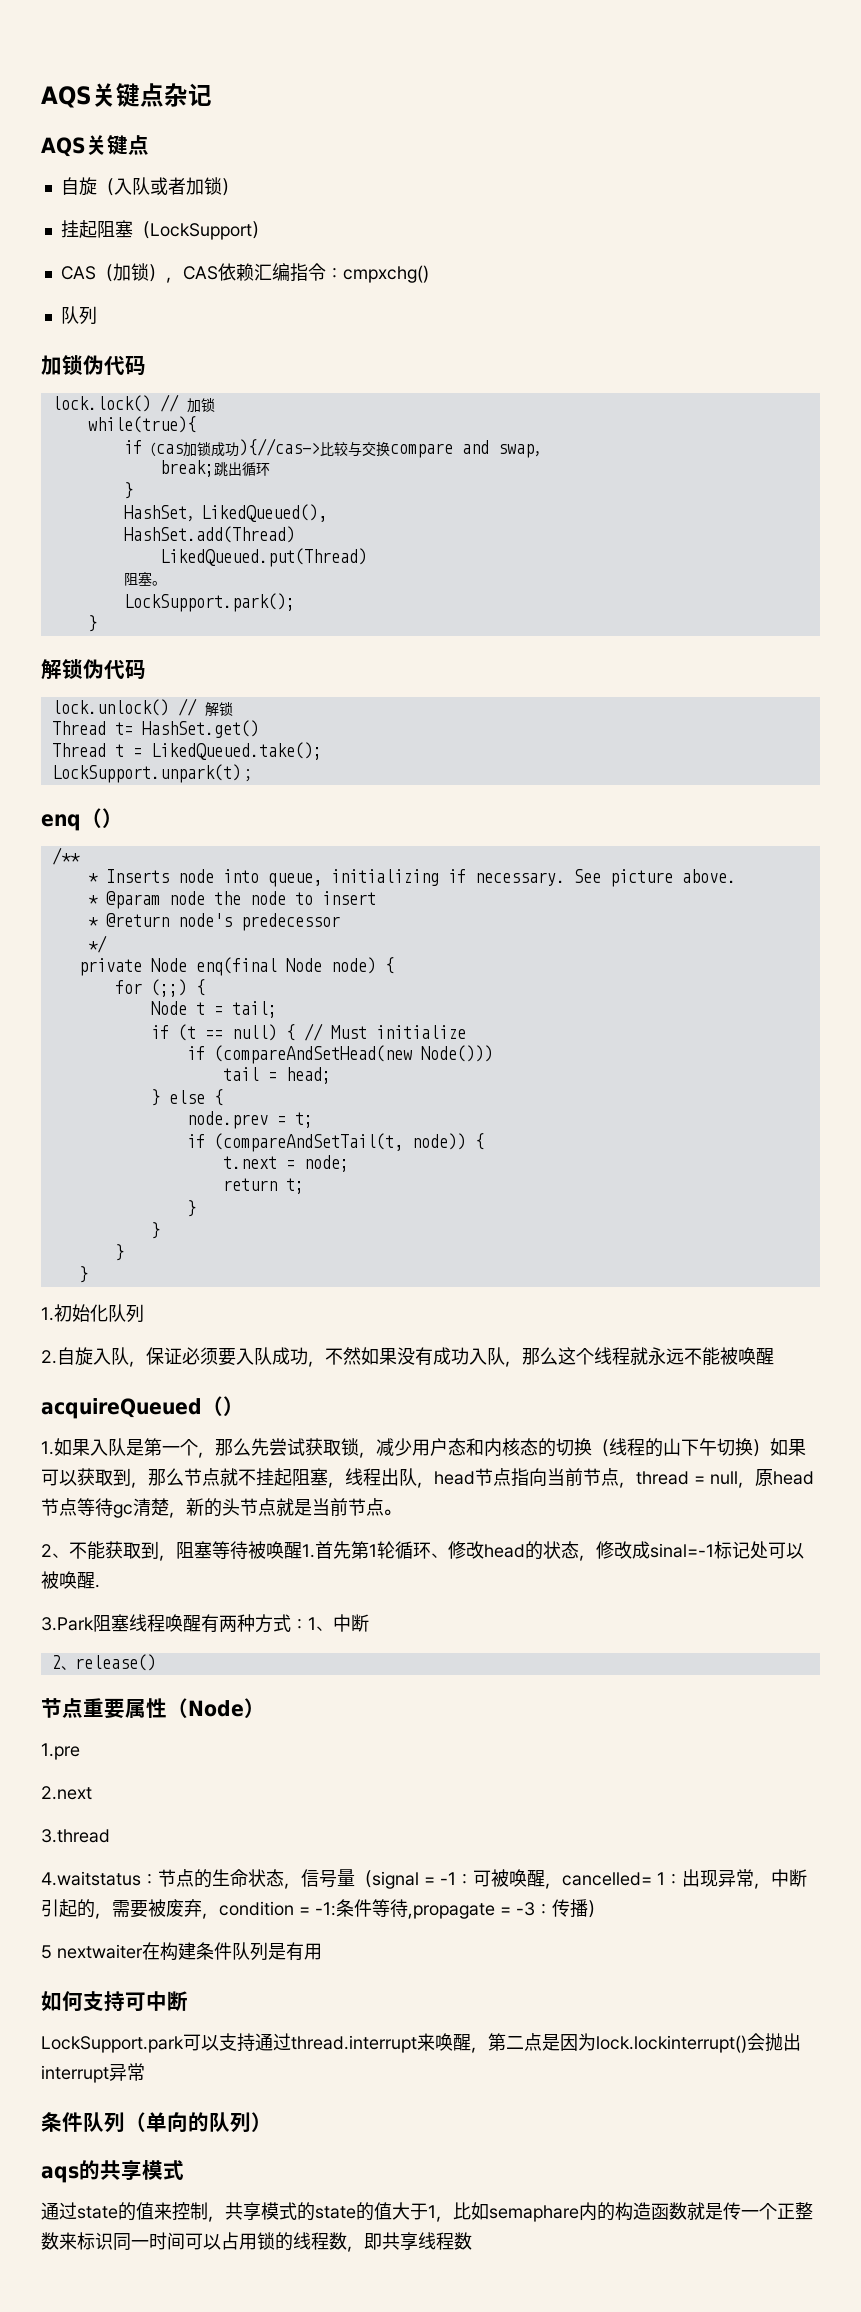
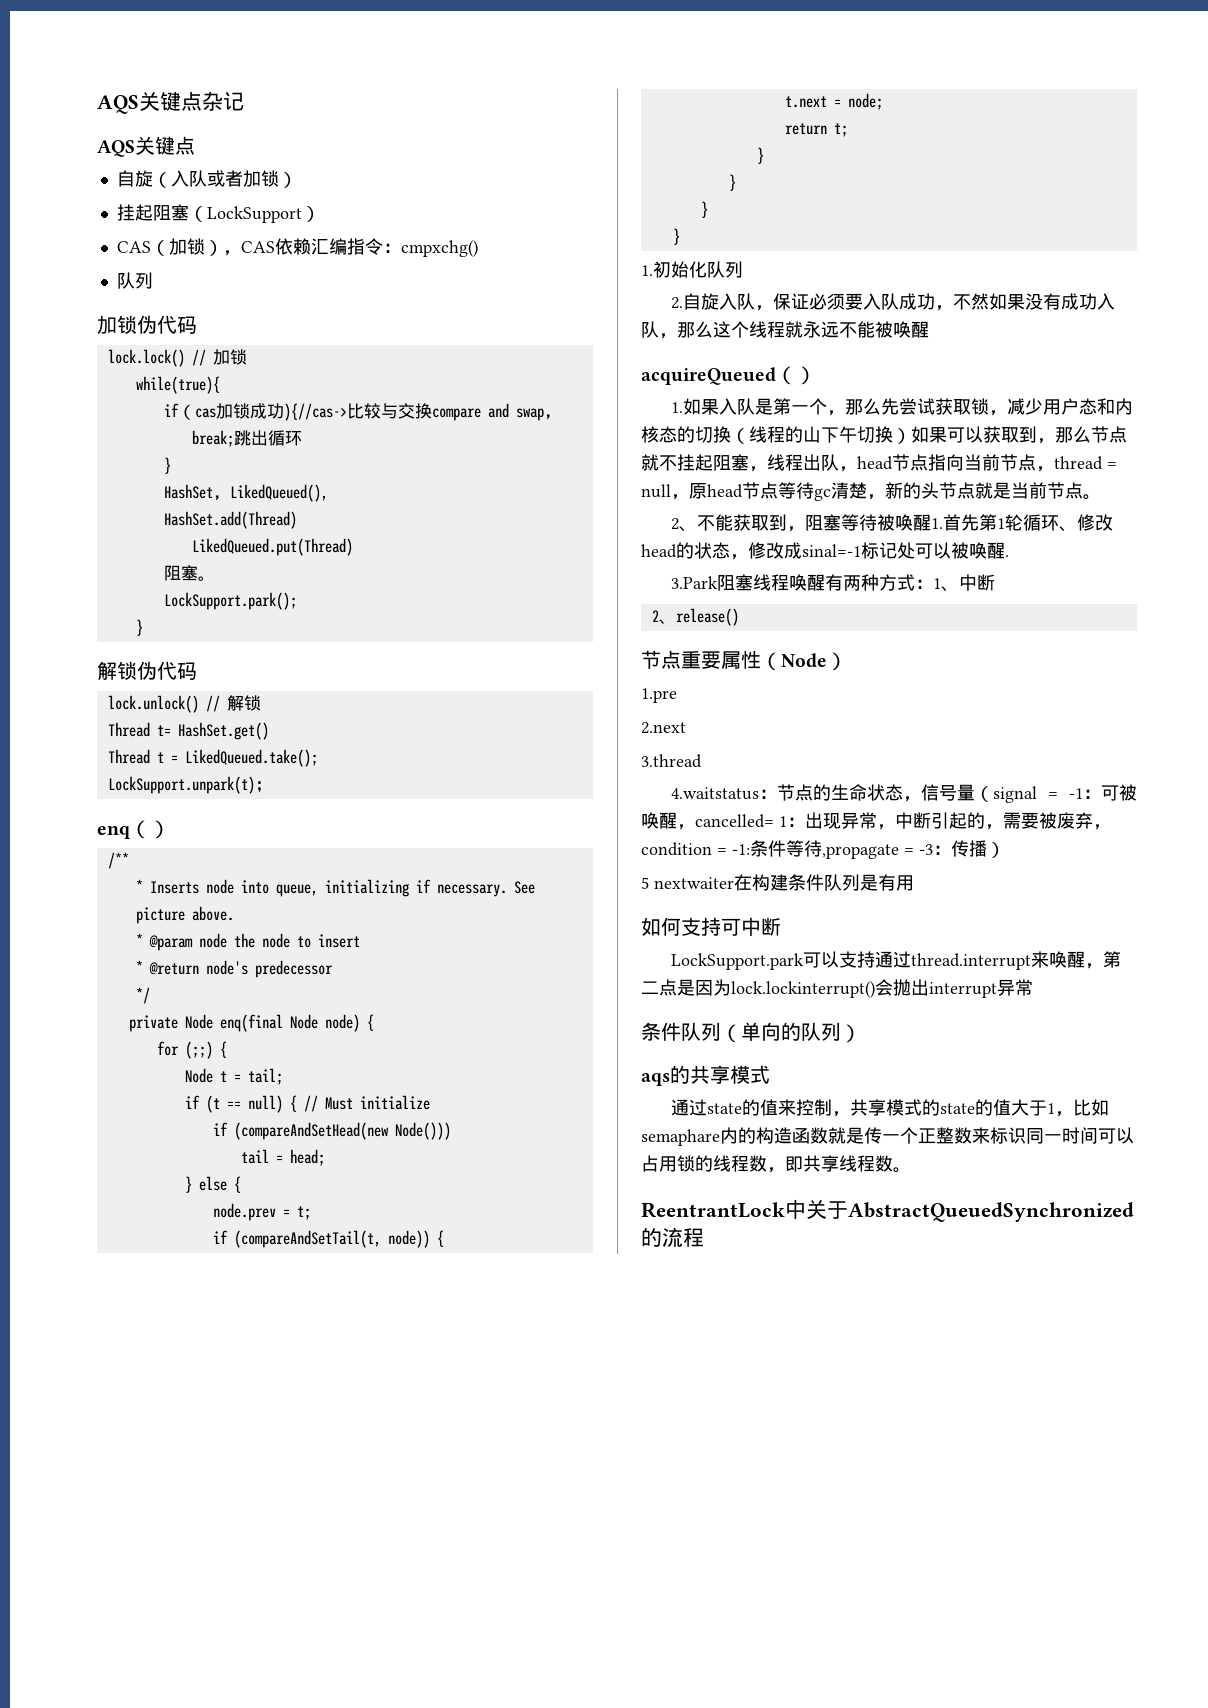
- 通过state的值来控制，共享模式的state的值大于1，比如semaphare内的构造函数就是传一个正整数来标识同一时间可以占用锁的线程数，即共享线程数
+ 通过state的值来控制，共享模式的state的值大于1，比如semaphare内的构造函数就是传一个正整数来标识同一时间可以占用锁的线程数，即共享线程数。
+ ReentrantLock中关于AbstractQueuedSynchronized的流程

